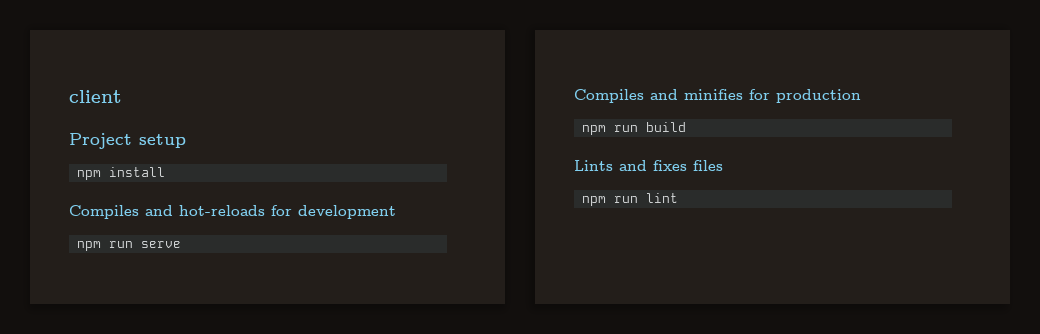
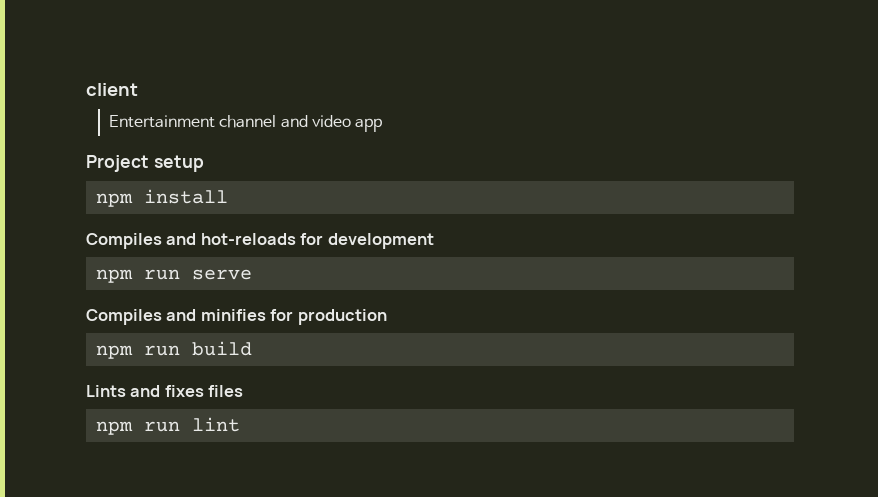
+ Entertainment channel and video app

